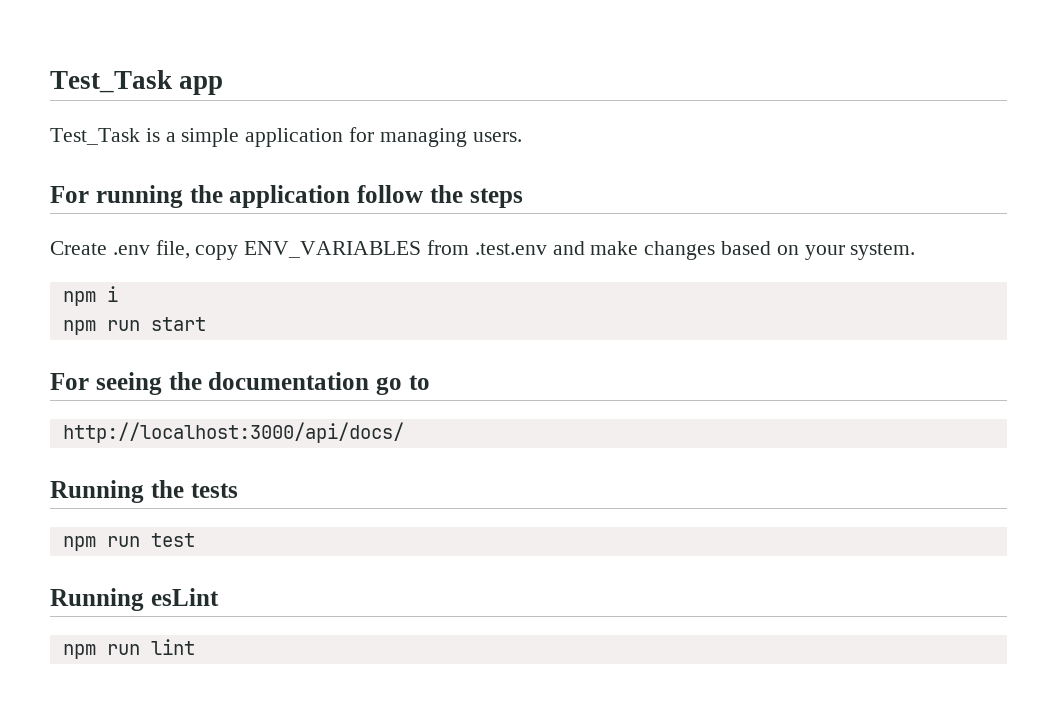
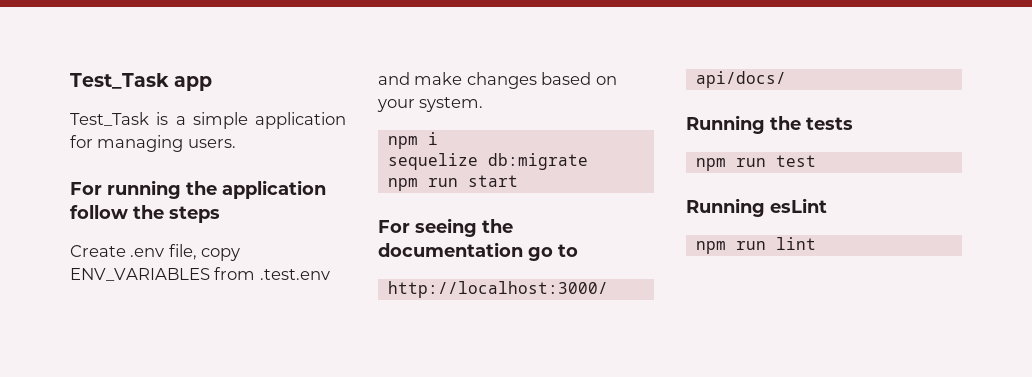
+ sequelize db:migrate

